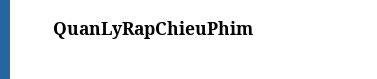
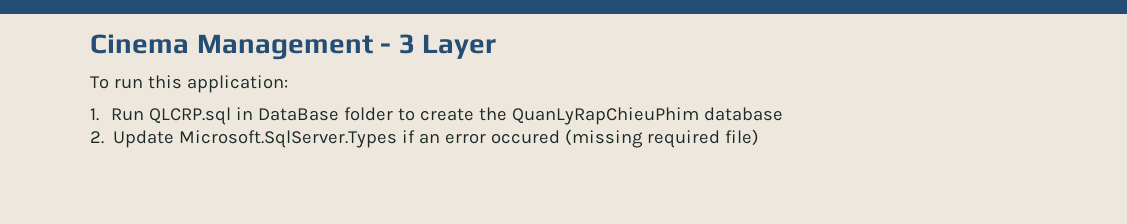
- QuanLyRapChieuPhim
+ Cinema Management - 3 Layer
+ To run this application:
+ 1. Run QLCRP.sql in DataBase folder to create the QuanLyRapChieuPhim database
+ 2. Update Microsoft.SqlServer.Types if an error occured (missing required file)

